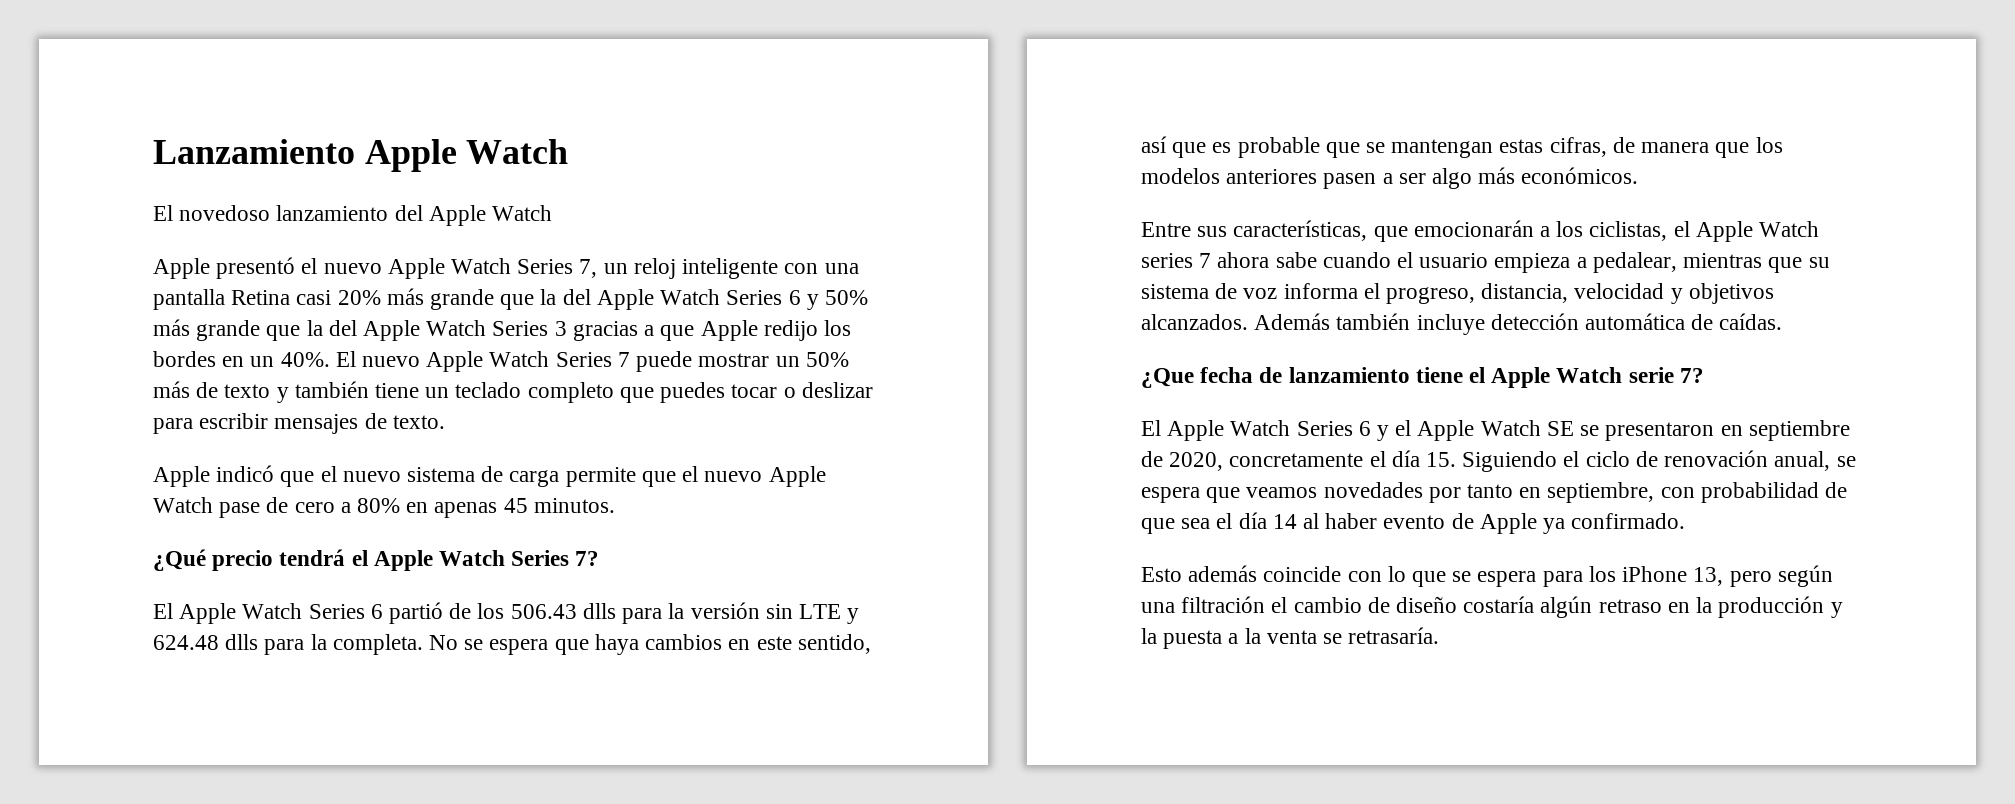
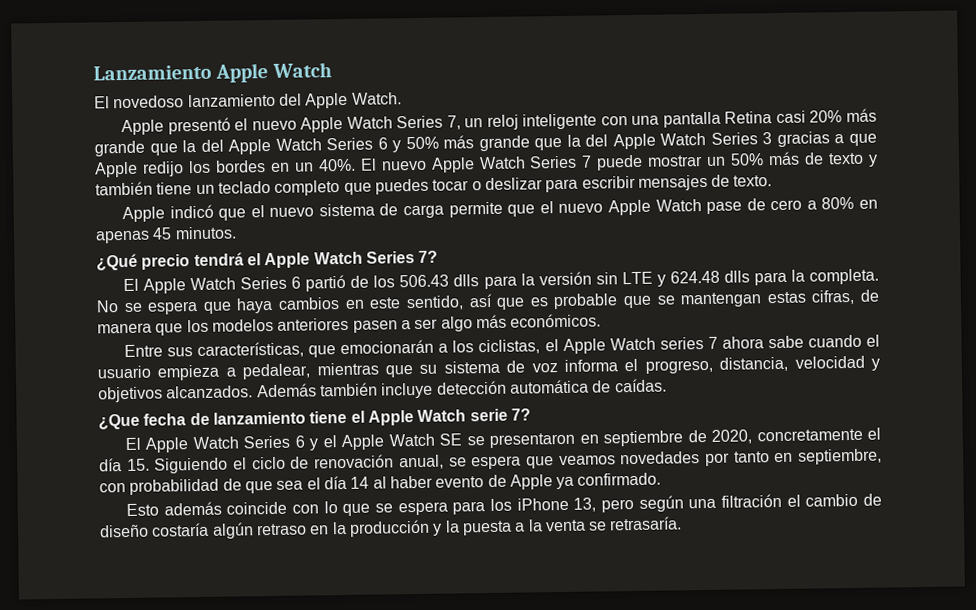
- El novedoso lanzamiento del Apple Watch
+ El novedoso lanzamiento del Apple Watch.

